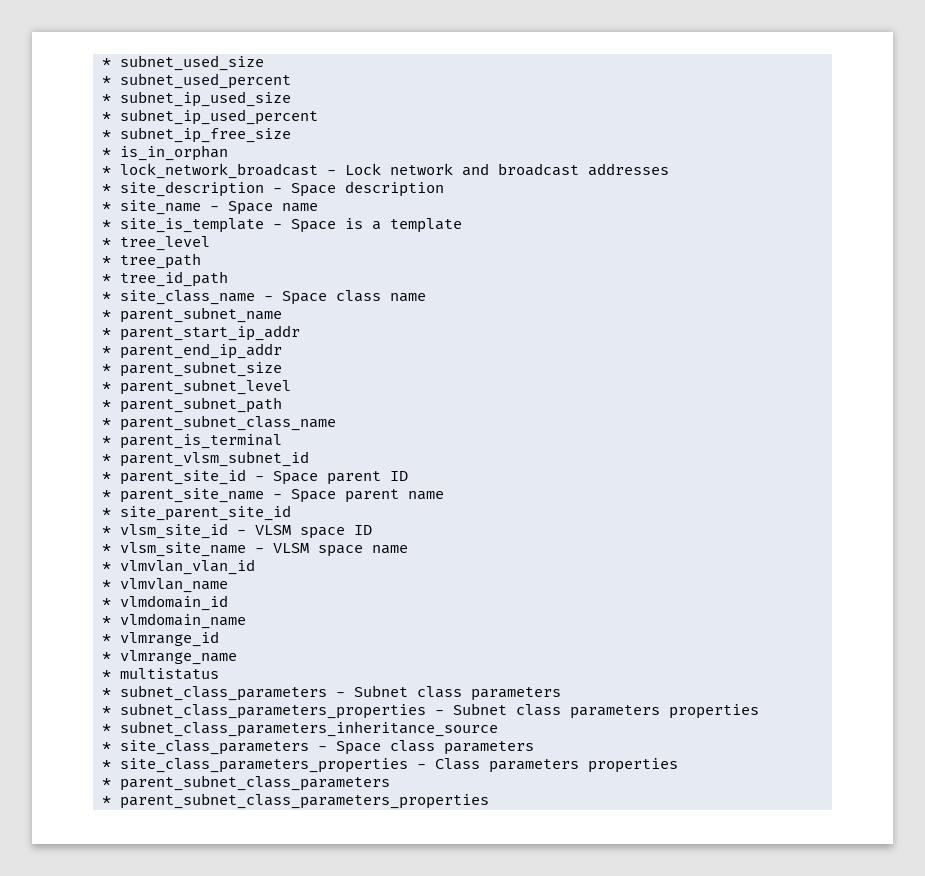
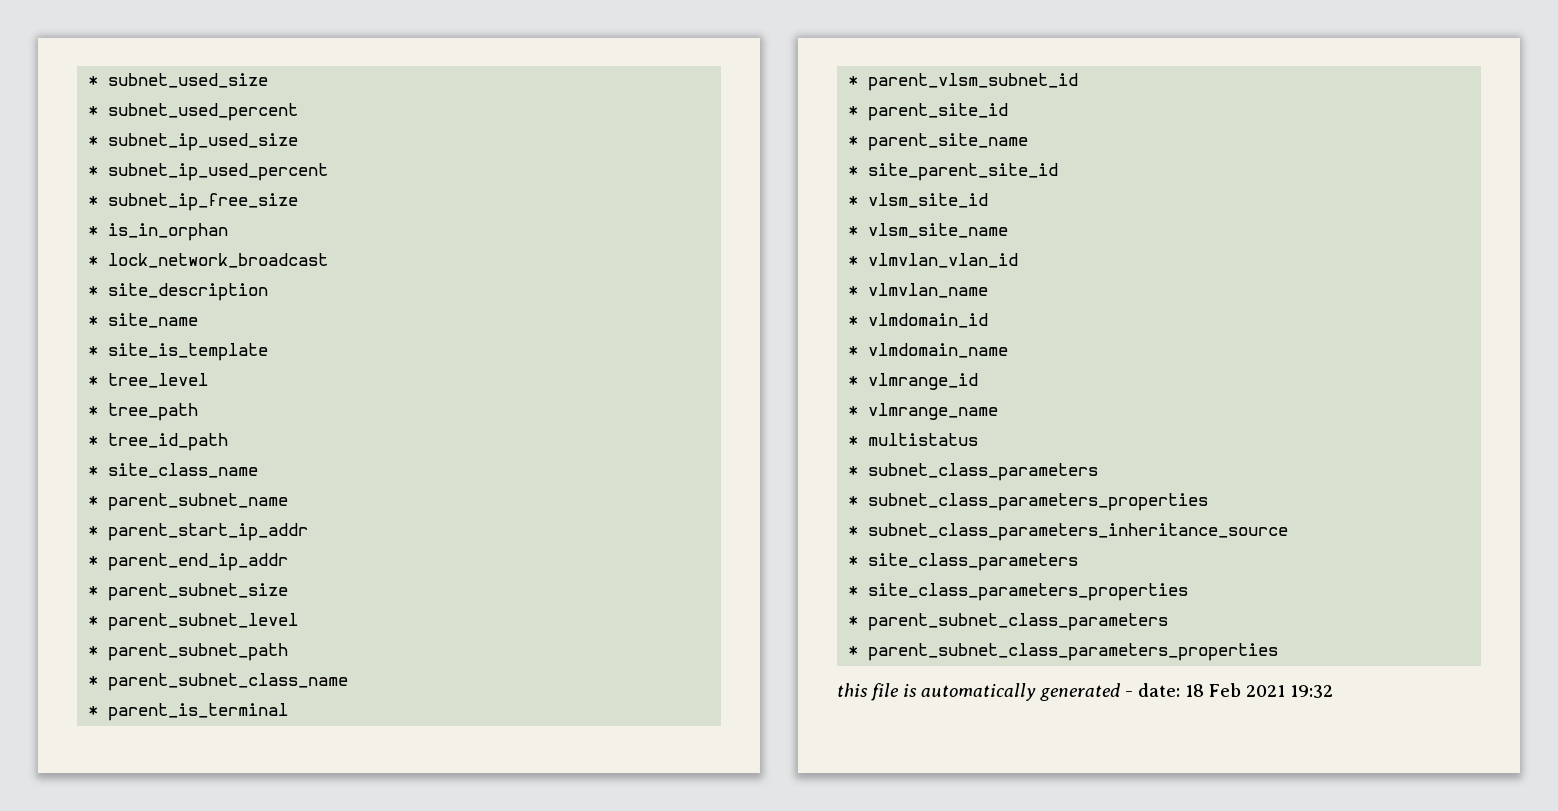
- * lock_network_broadcast - Lock network and broadcast addresses
+ * lock_network_broadcast
- * site_description - Space description
+ * site_description
- * site_name - Space name
+ * site_name
- * site_is_template - Space is a template
+ * site_is_template
- * site_class_name - Space class name
+ * site_class_name
- * parent_site_id - Space parent ID
- * parent_site_name - Space parent name
+ * parent_site_id
+ * parent_site_name
  * site_parent_site_id
- * vlsm_site_id - VLSM space ID
- * vlsm_site_name - VLSM space name
+ * vlsm_site_id
+ * vlsm_site_name
- * subnet_class_parameters - Subnet class parameters
- * subnet_class_parameters_properties - Subnet class parameters properties
+ * subnet_class_parameters
+ * subnet_class_parameters_properties
  * subnet_class_parameters_inheritance_source
- * site_class_parameters - Space class parameters
- * site_class_parameters_properties - Class parameters properties
+ * site_class_parameters
+ * site_class_parameters_properties
  * parent_subnet_class_parameters
  * parent_subnet_class_parameters_properties
+ this file is automatically generated - date: 18 Feb 2021 19:32

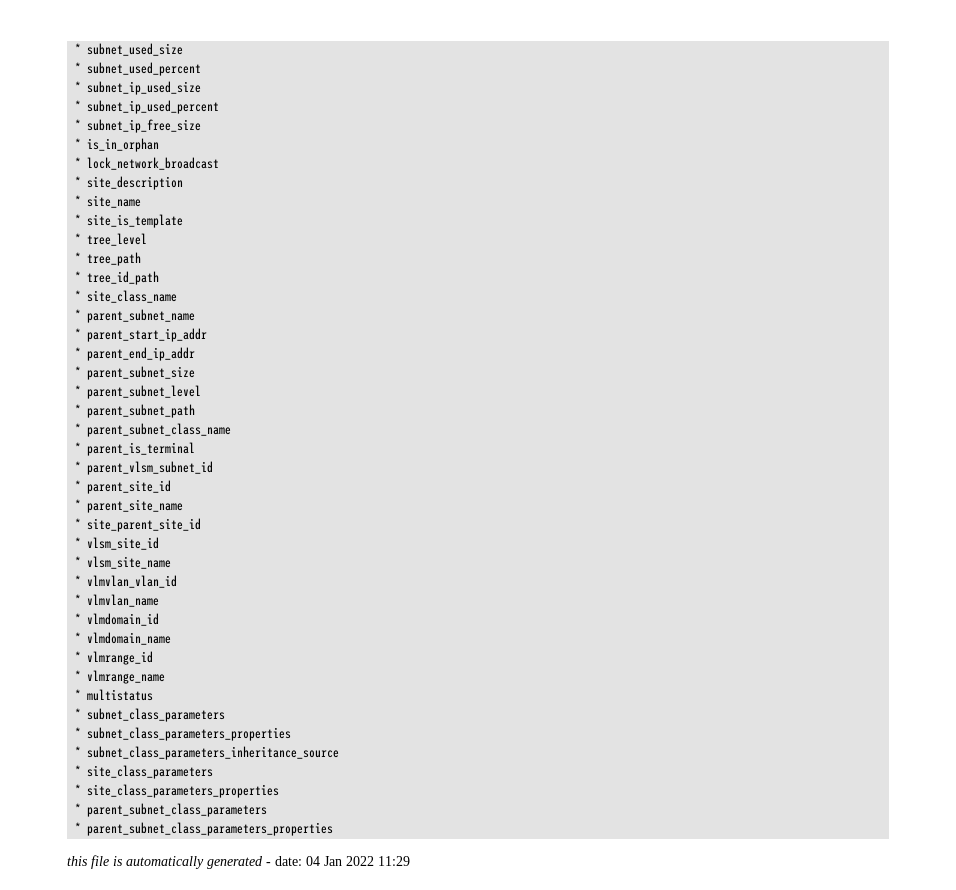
- this file is automatically generated - date: 18 Feb 2021 19:32
+ this file is automatically generated - date: 04 Jan 2022 11:29

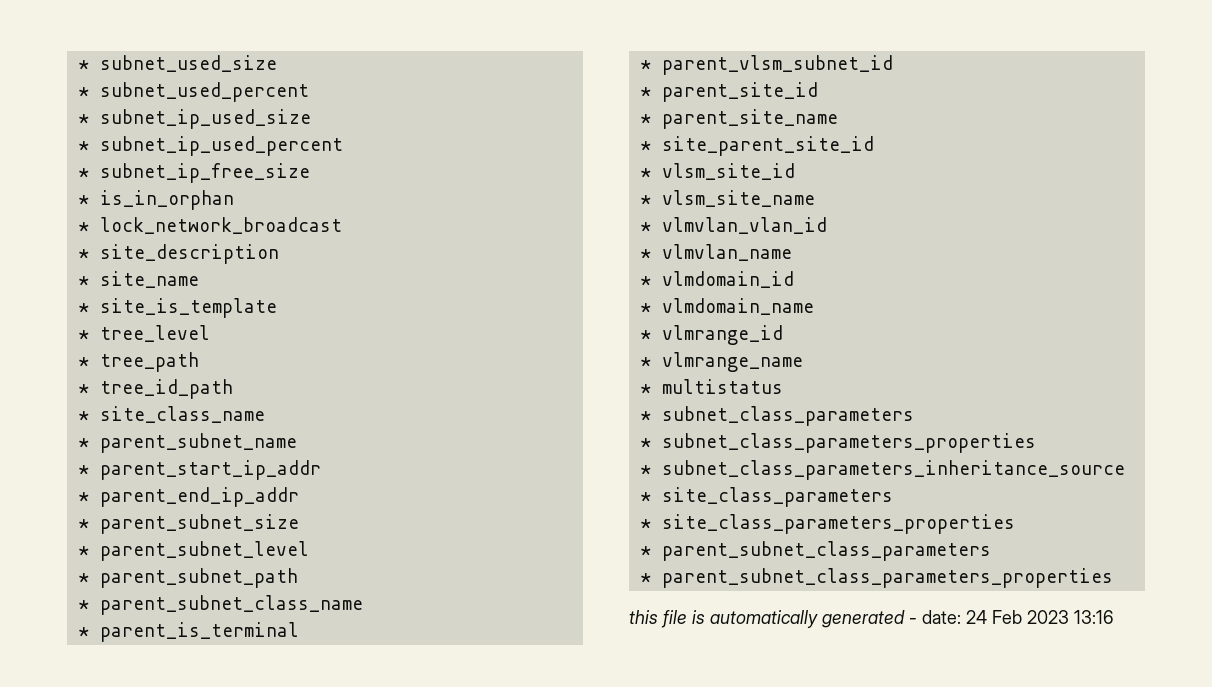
- this file is automatically generated - date: 04 Jan 2022 11:29
+ this file is automatically generated - date: 24 Feb 2023 13:16

